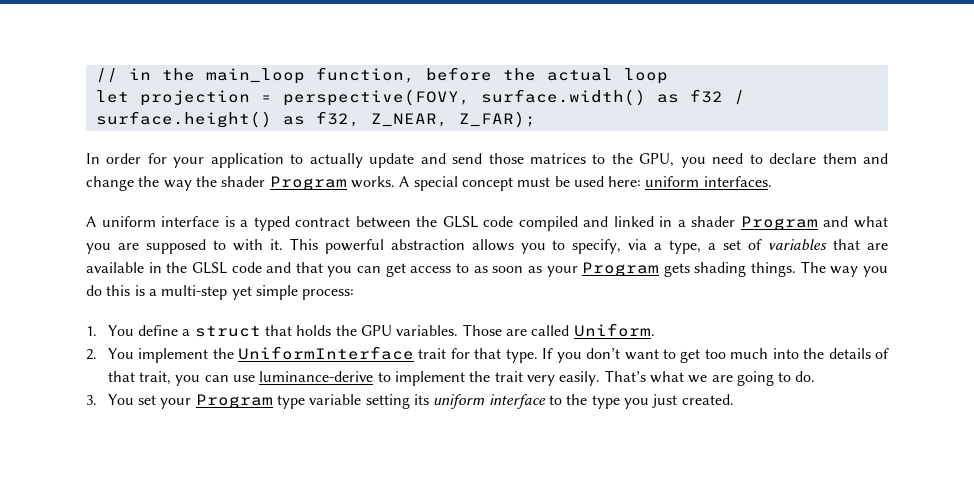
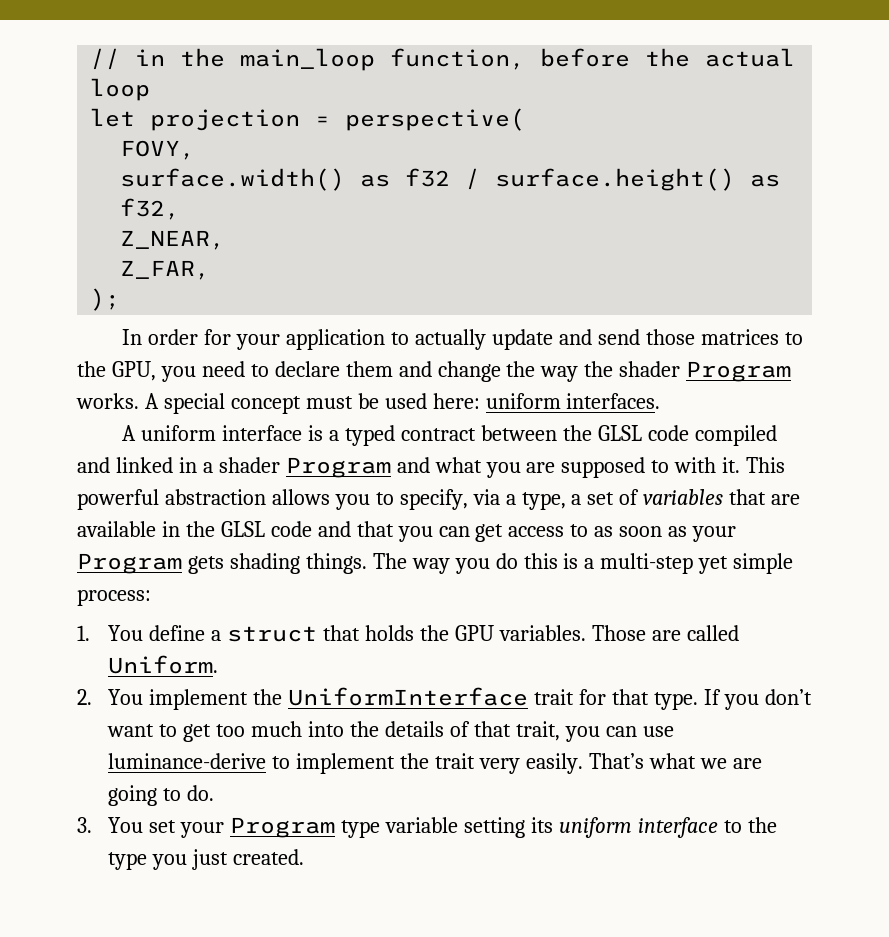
- let projection = perspective(FOVY, surface.width() as f32 / surface.height() as f32, Z_NEAR, Z_FAR);
+ let projection = perspective(
+ FOVY,
+ surface.width() as f32 / surface.height() as f32,
+ Z_NEAR,
+ Z_FAR,
+ );

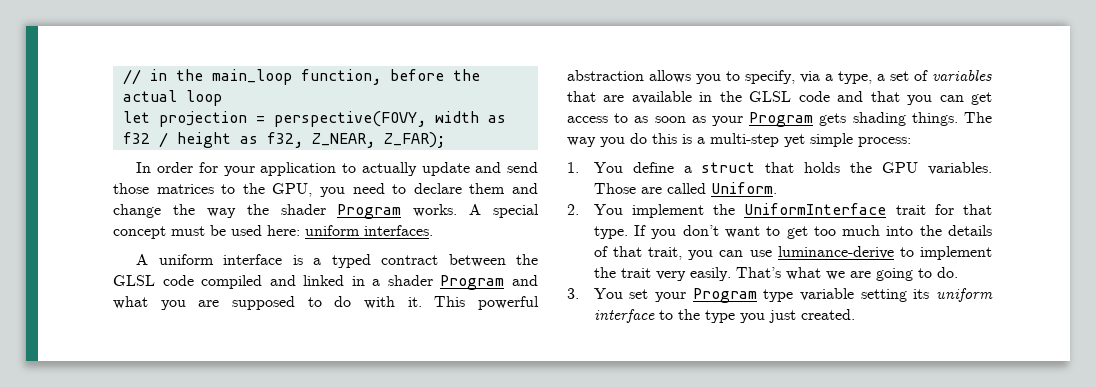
- let projection = perspective(
- FOVY,
- surface.width() as f32 / surface.height() as f32,
- Z_NEAR,
- Z_FAR,
- );
+ let projection = perspective(FOVY, width as f32 / height as f32, Z_NEAR, Z_FAR);
- A uniform interface is a typed contract between the GLSL code compiled and linked in a shader Program and what you are supposed to with it.
+ A uniform interface is a typed contract between the GLSL code compiled and linked in a shader Program and what you are supposed to do with it.

